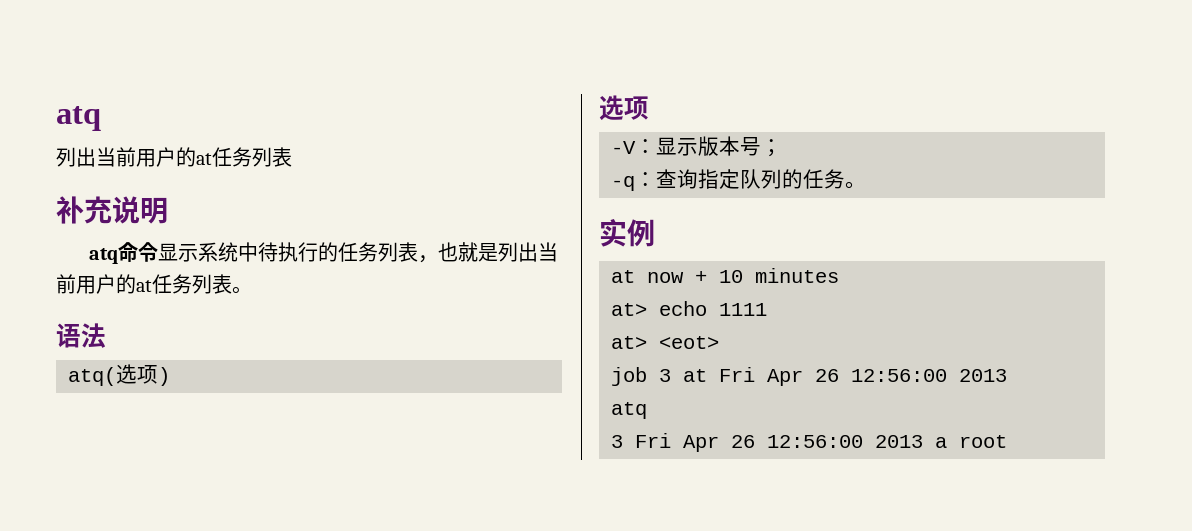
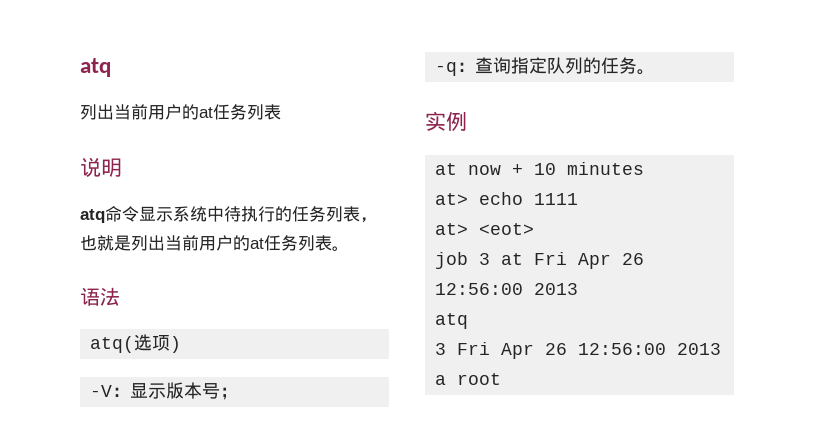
- 补充说明
+ 说明
  atq(选项)
- 选项

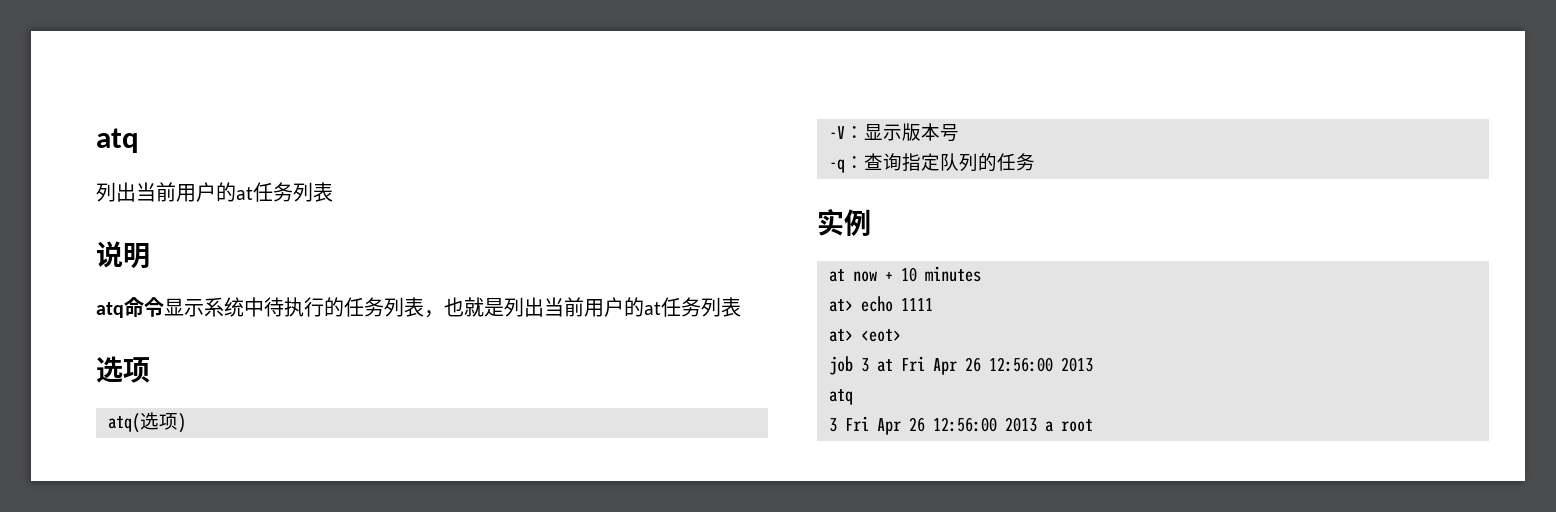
- atq命令显示系统中待执行的任务列表，也就是列出当前用户的at任务列表。
- 语法
+ atq命令显示系统中待执行的任务列表，也就是列出当前用户的at任务列表
+ 选项
- -V：显示版本号；
+ -V：显示版本号
- -q：查询指定队列的任务。
+ -q：查询指定队列的任务

